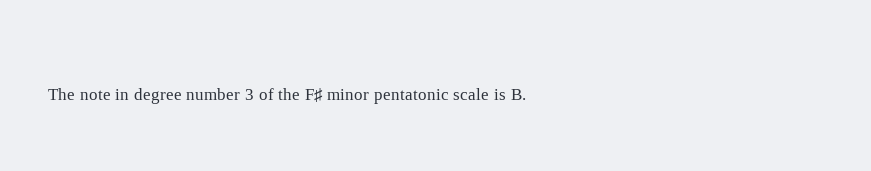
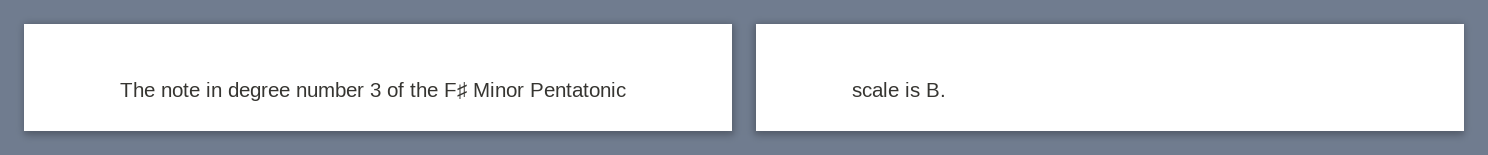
- The note in degree number 3 of the F♯ minor pentatonic scale is B.
+ The note in degree number 3 of the F♯ Minor Pentatonic scale is B.

